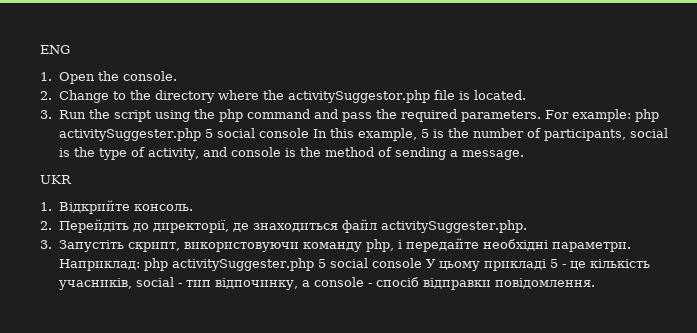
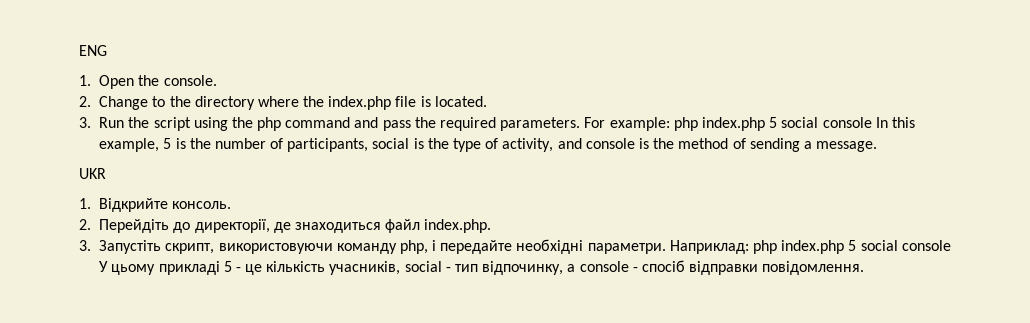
- 2. Change to the directory where the activitySuggestor.php file is located.
+ 2. Change to the directory where the index.php file is located.
- For example: php activitySuggester.php 5 social console In this example, 5 is the number of participants, social is the type of activity, and console is the method of sending a message.
+ For example: php index.php 5 social console In this example, 5 is the number of participants, social is the type of activity, and console is the method of sending a message.
- 2. Перейдіть до директорії, де знаходиться файл activitySuggester.php.
+ 2. Перейдіть до директорії, де знаходиться файл index.php.
- Наприклад: php activitySuggester.php 5 social console У цьому прикладі 5 - це кількість учасників, social - тип відпочинку, а console - спосіб відправки повідомлення.
+ Наприклад: php index.php 5 social console У цьому прикладі 5 - це кількість учасників, social - тип відпочинку, а console - спосіб відправки повідомлення.

